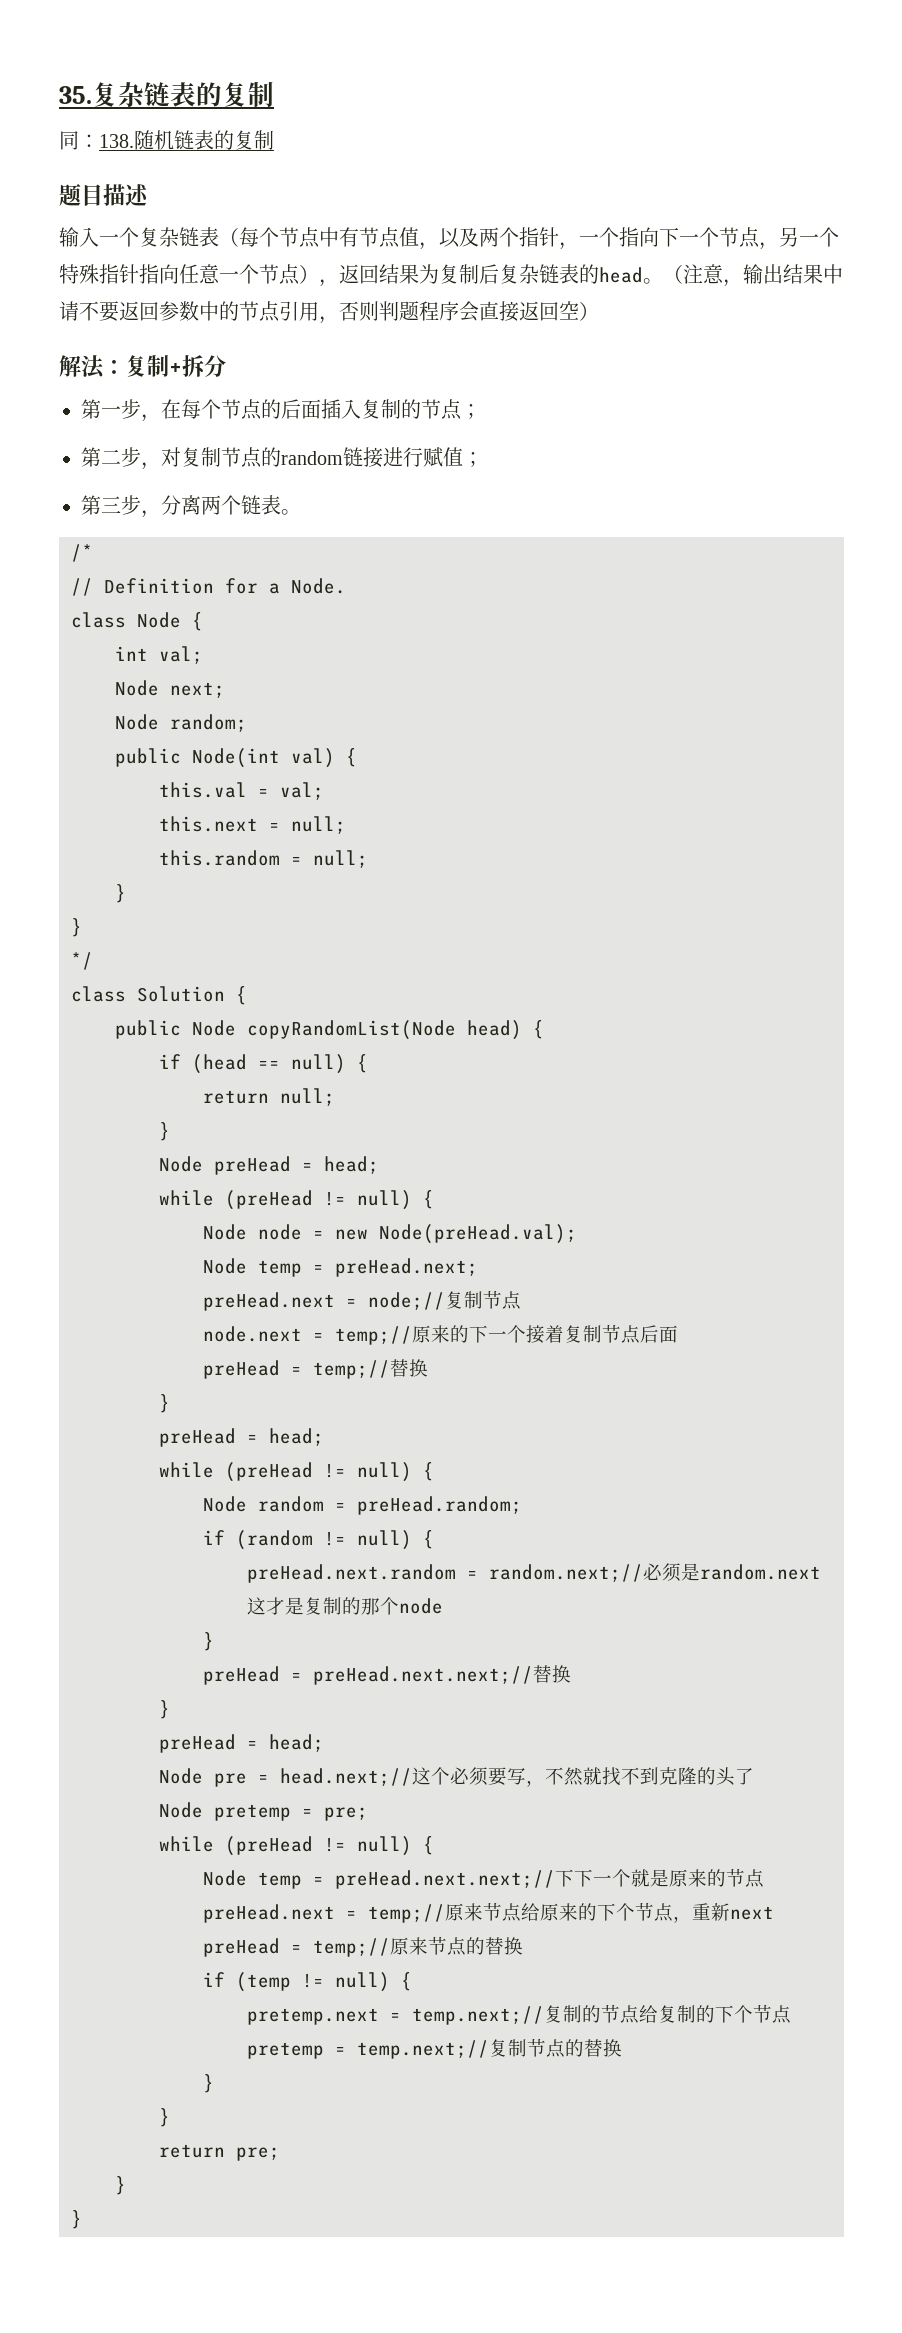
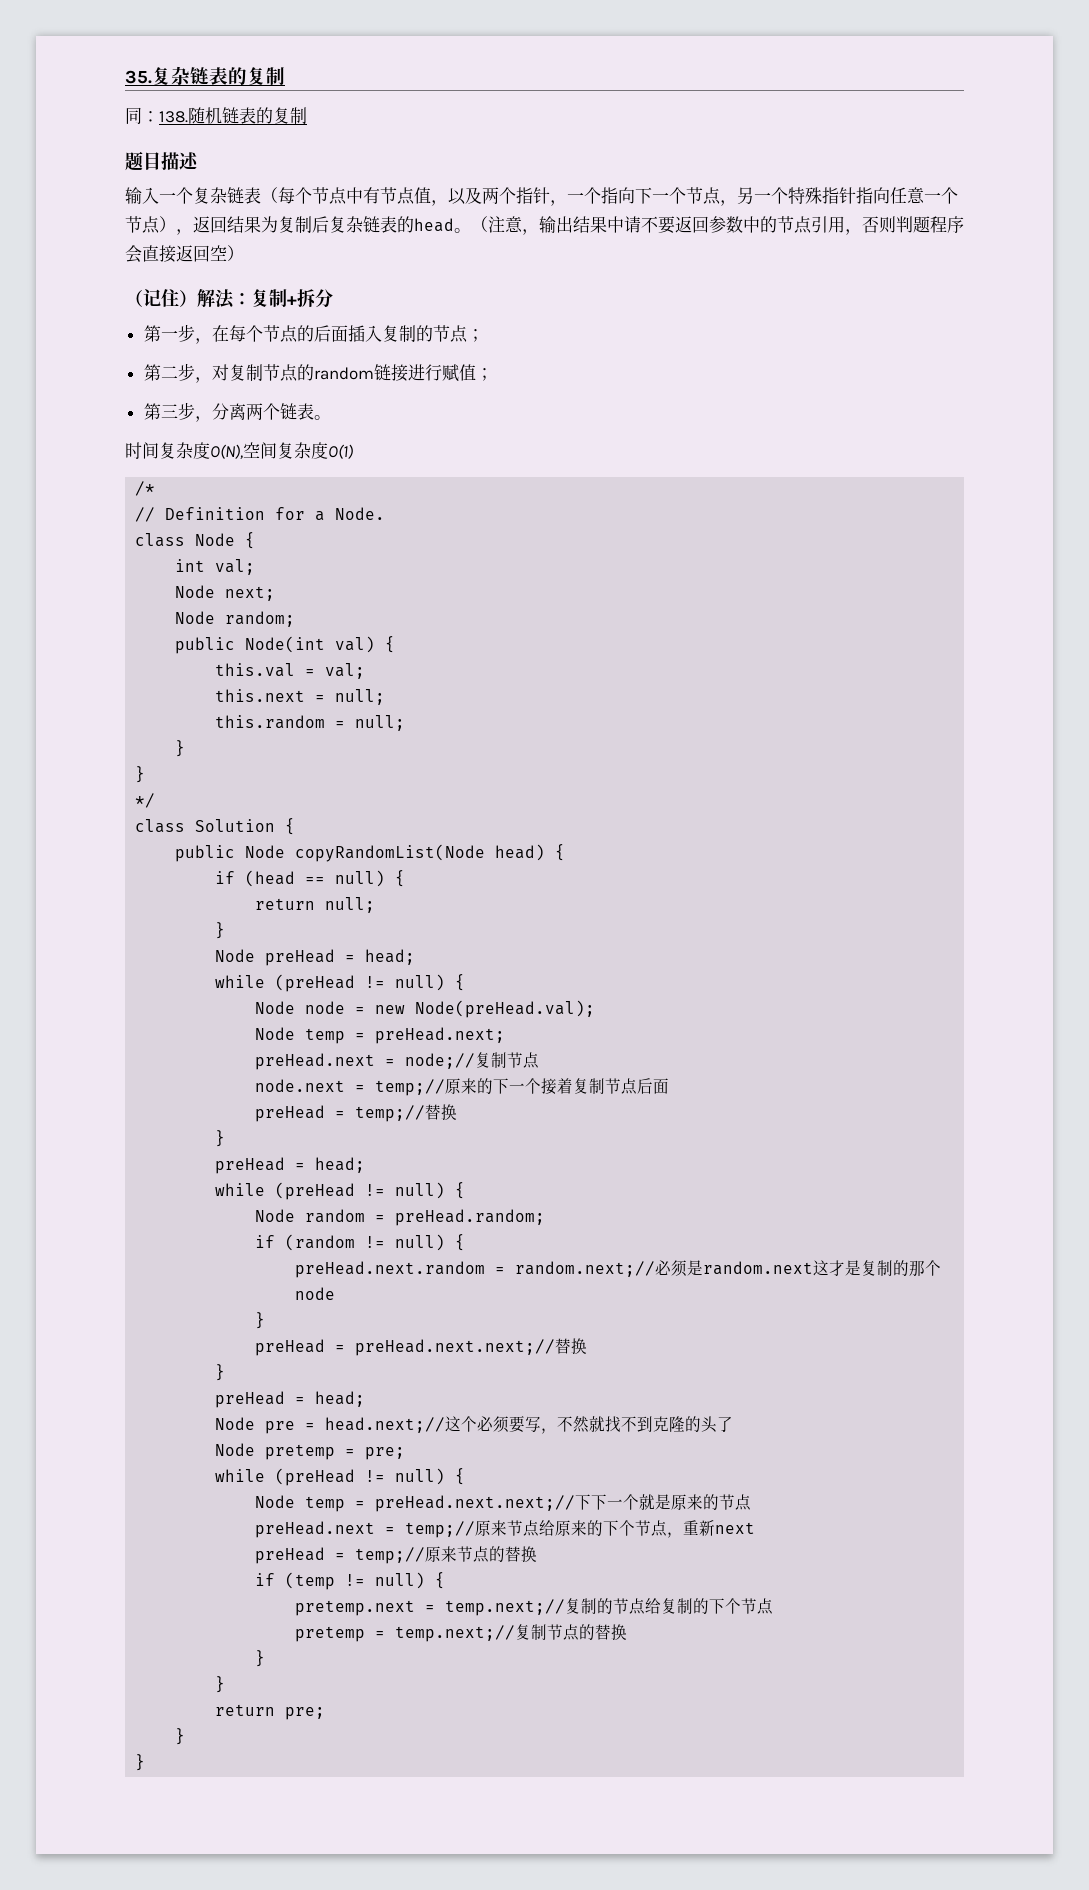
- 解法：复制+拆分
+ （记住）解法：复制+拆分
+ 时间复杂度O(N),空间复杂度O(1)

